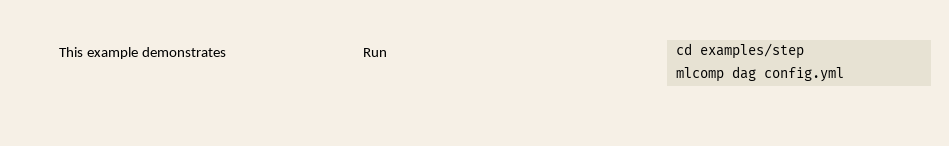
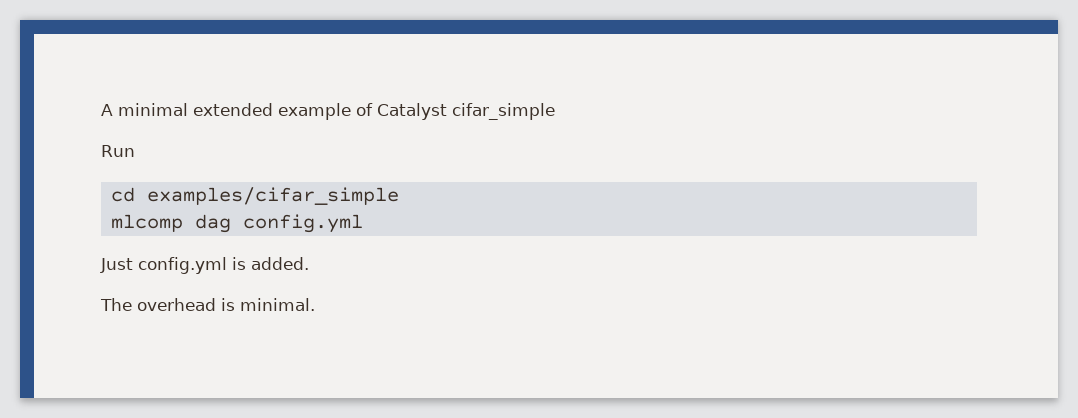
- This example demonstrates
+ A minimal extended example of Catalyst cifar_simple
- cd examples/step
+ cd examples/cifar_simple
+ Just config.yml is added.
+ The overhead is minimal.

